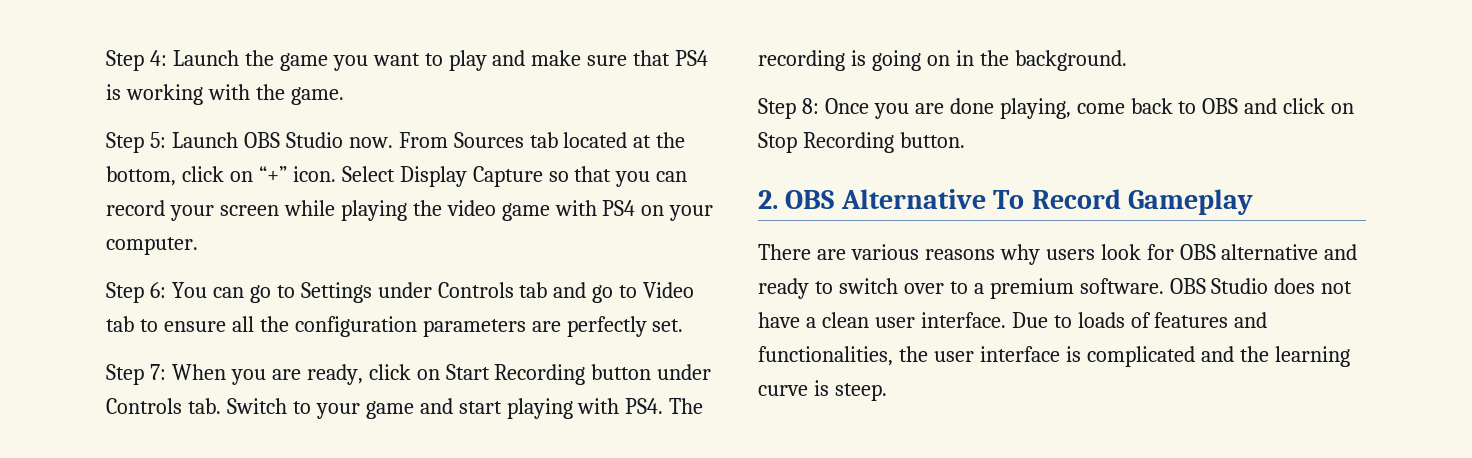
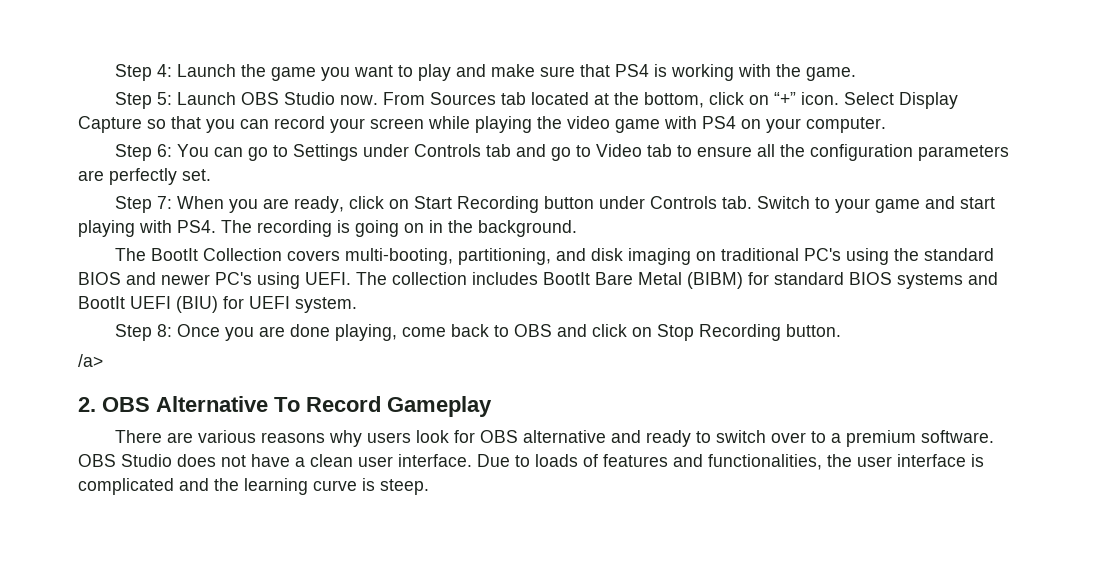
+ The BootIt Collection covers multi-booting, partitioning, and disk imaging on traditional PC's using the standard BIOS and newer PC's using UEFI. The collection includes BootIt Bare Metal (BIBM) for standard BIOS systems and BootIt UEFI (BIU) for UEFI system.
+ /a>

